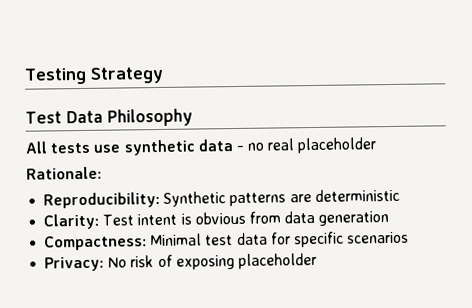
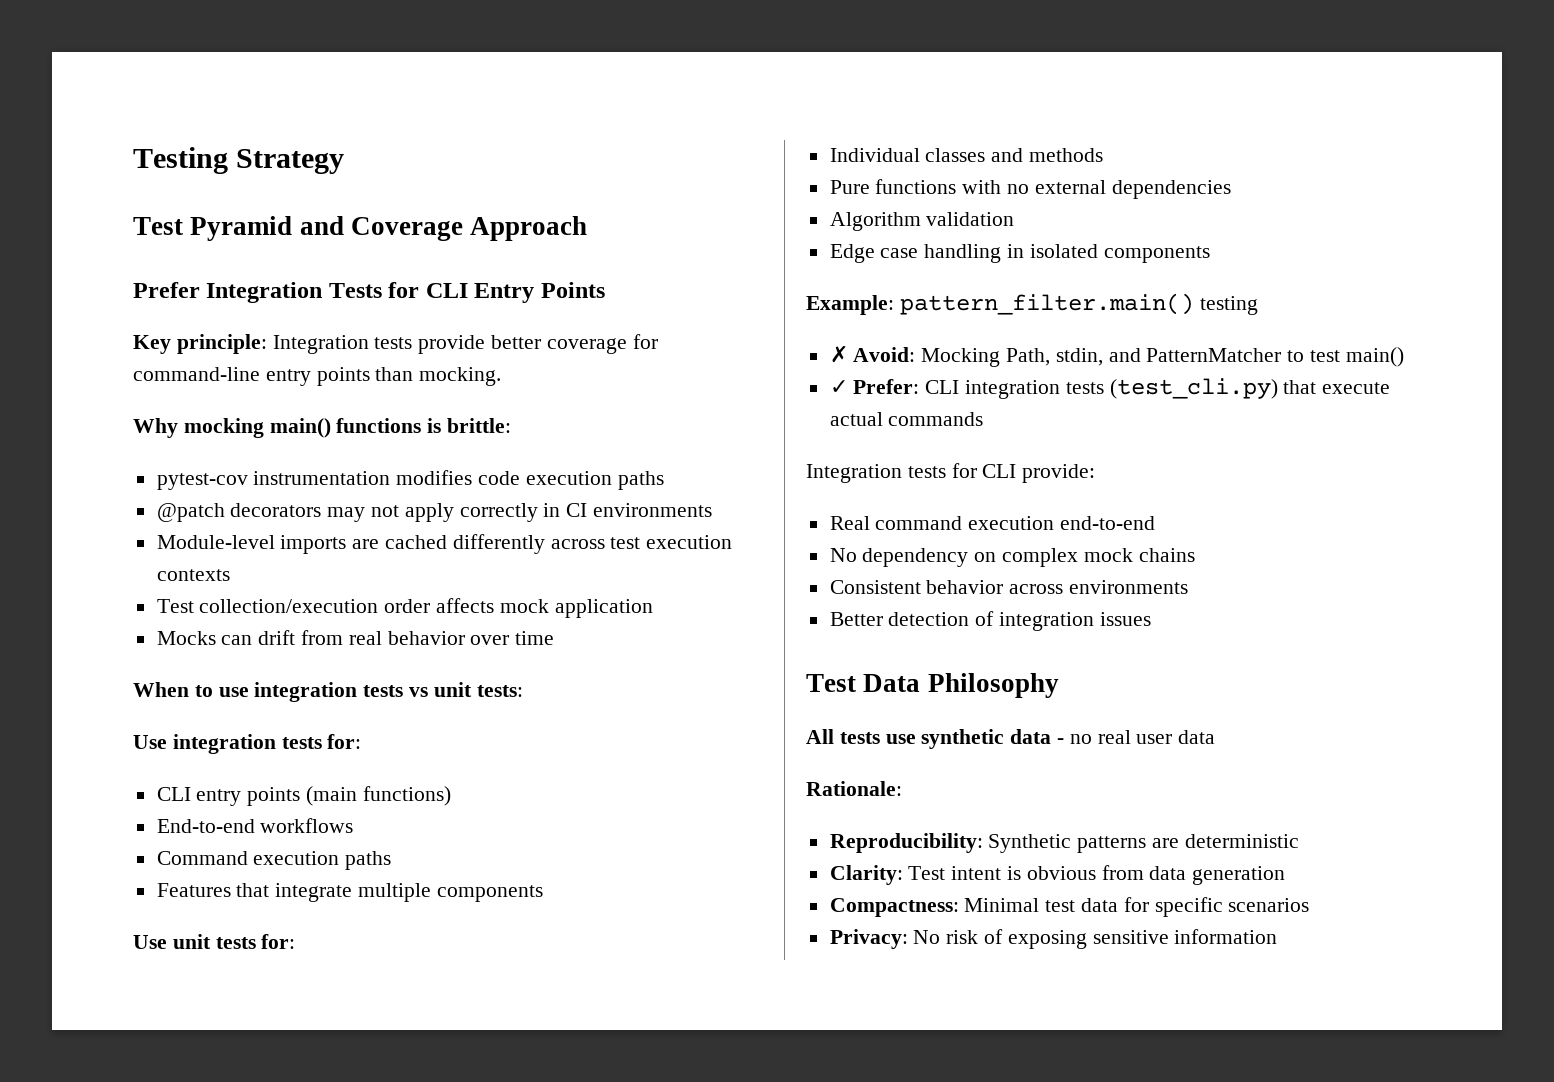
+ Test Pyramid and Coverage Approach
+ Prefer Integration Tests for CLI Entry Points
+ Key principle: Integration tests provide better coverage for command-line entry points than mocking.
+ Why mocking main() functions is brittle:
+ pytest-cov instrumentation modifies code execution paths
+ @patch decorators may not apply correctly in CI environments
+ Module-level imports are cached differently across test execution contexts
+ Test collection/execution order affects mock application
+ Mocks can drift from real behavior over time
+ When to use integration tests vs unit tests:
+ Use integration tests for:
+ CLI entry points (main functions)
+ End-to-end workflows
+ Command execution paths
+ Features that integrate multiple components
+ Use unit tests for:
+ Individual classes and methods
+ Pure functions with no external dependencies
+ Algorithm validation
+ Edge case handling in isolated components
+ Example: pattern_filter.main() testing
+ ✗ Avoid: Mocking Path, stdin, and PatternMatcher to test main()
+ ✓ Prefer: CLI integration tests (test_cli.py) that execute actual commands
+ Integration tests for CLI provide:
+ Real command execution end-to-end
+ No dependency on complex mock chains
+ Consistent behavior across environments
+ Better detection of integration issues
- All tests use synthetic data - no real placeholder
+ All tests use synthetic data - no real user data
- Privacy: No risk of exposing placeholder
+ Privacy: No risk of exposing sensitive information

